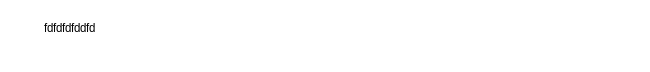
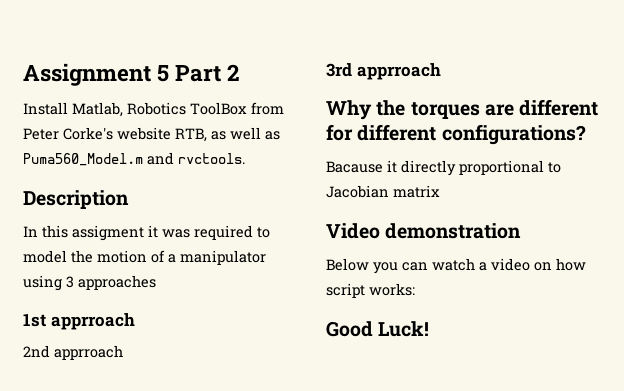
- fdfdfdfddfd
+ Assignment 5 Part 2
+ Install Matlab, Robotics ToolBox from Peter Corke's website RTB, as well as Puma560_Model.m and rvctools.
+ Description
+ In this assigment it was required to model the motion of a manipulator using 3 approaches
+ 1st apprroach
+ 2nd apprroach
+ 3rd apprroach
+ Why the torques are different for different configurations?
+ Bacause it directly proportional to Jacobian matrix
+ Video demonstration
+ Below you can watch a video on how script works:
+ Good Luck!

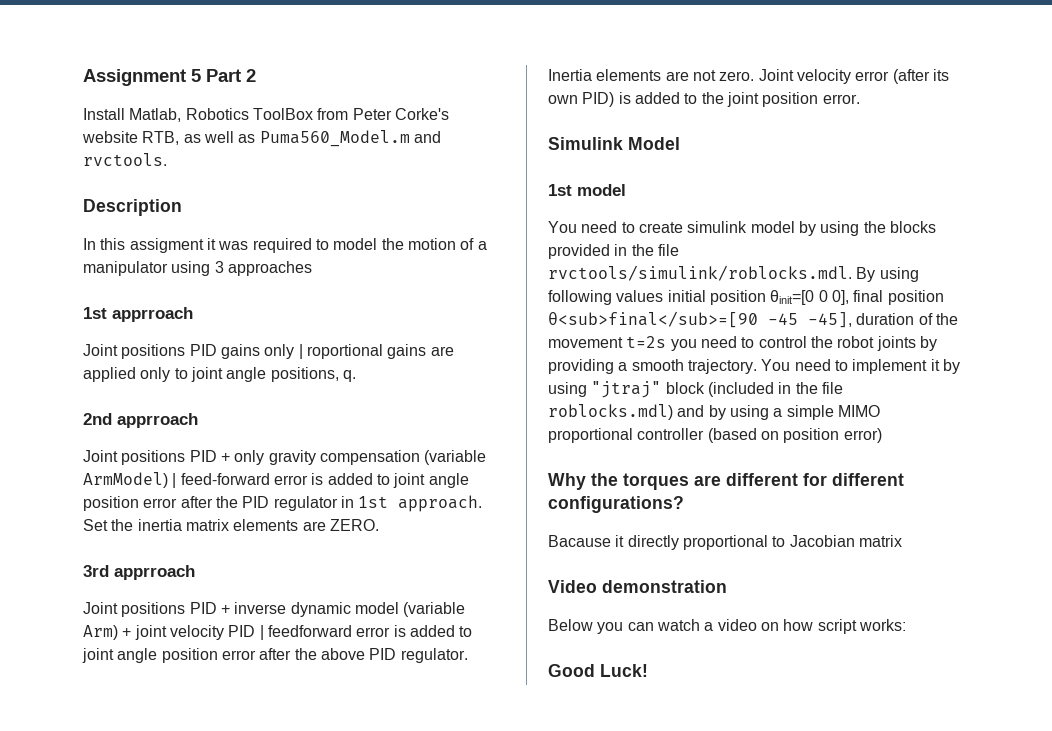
+ Joint positions PID gains only | roportional gains are applied only to joint angle positions, q.
  2nd apprroach
+ Joint positions PID + only gravity compensation (variable ArmModel) | feed-forward error is added to joint angle position error after the PID regulator in 1st approach. Set the inertia matrix elements are ZERO.
  3rd apprroach
+ Joint positions PID + inverse dynamic model (variable Arm) + joint velocity PID | feedforward error is added to joint angle position error after the above PID regulator. Inertia elements are not zero. Joint velocity error (after its own PID) is added to the joint position error.
+ Simulink Model
+ 1st model
+ You need to create simulink model by using the blocks provided in the file rvctools/simulink/roblocks.mdl. By using following values initial position θinit=[0 0 0], final position θ<sub>final</sub>=[90 -45 -45], duration of the movement t=2s you need to control the robot joints by providing a smooth trajectory. You need to implement it by using "jtraj" block (included in the file roblocks.mdl) and by using a simple MIMO proportional controller (based on position error)

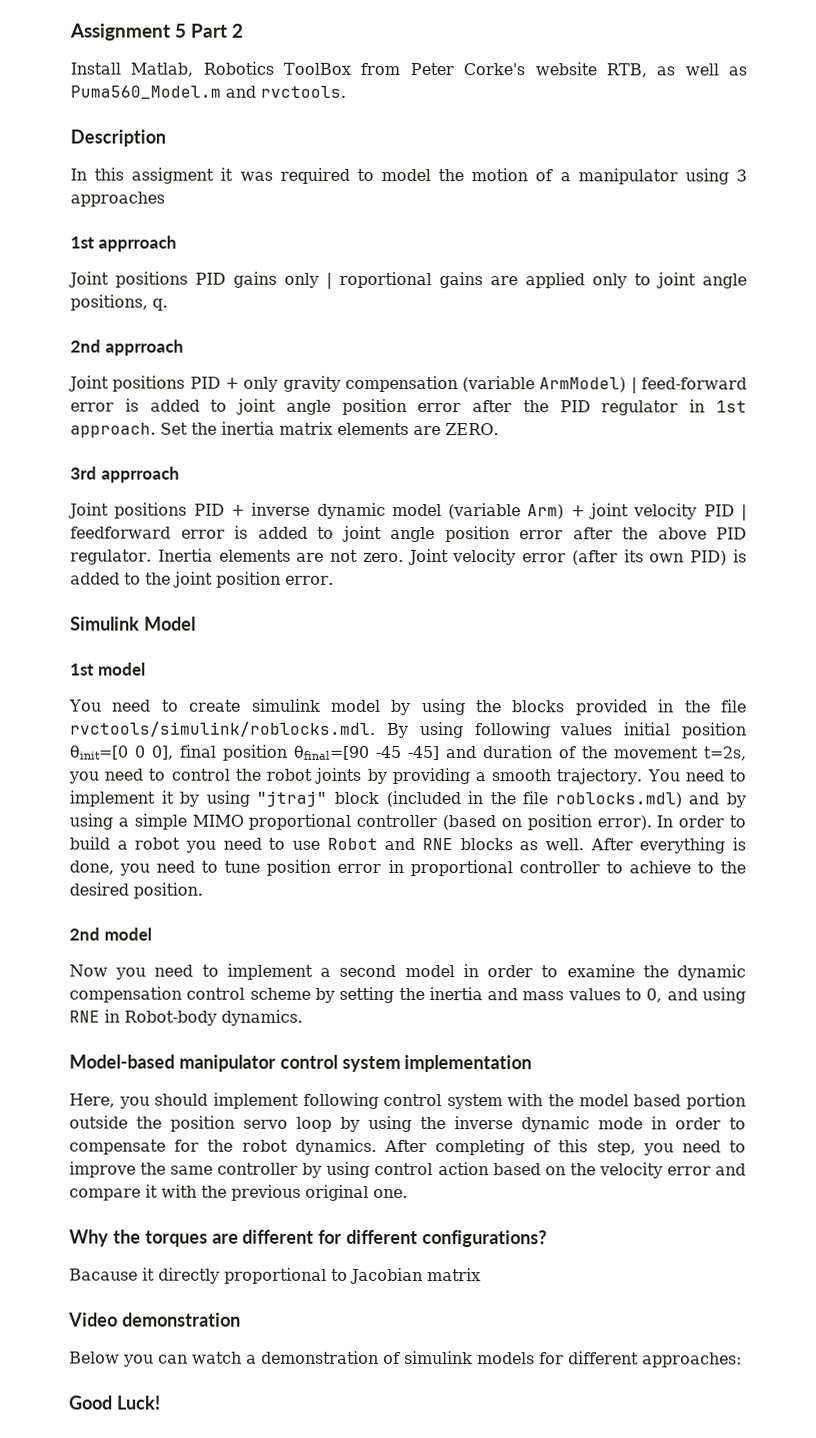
- You need to create simulink model by using the blocks provided in the file rvctools/simulink/roblocks.mdl. By using following values initial position θinit=[0 0 0], final position θ<sub>final</sub>=[90 -45 -45], duration of the movement t=2s you need to control the robot joints by providing a smooth trajectory.
+ You need to create simulink model by using the blocks provided in the file rvctools/simulink/roblocks.mdl. By using following values initial position θinit=[0 0 0], final position θfinal=[90 -45 -45] and duration of the movement t=2s, you need to control the robot joints by providing a smooth trajectory.
- You need to implement it by using "jtraj" block (included in the file roblocks.mdl) and by using a simple MIMO proportional controller (based on position error)
+ You need to implement it by using "jtraj" block (included in the file roblocks.mdl) and by using a simple MIMO proportional controller (based on position error). In order to build a robot you need to use Robot and RNE blocks as well. After everything is done, you need to tune position error in proportional controller to achieve to the desired position.
+ 2nd model
+ Now you need to implement a second model in order to examine the dynamic compensation control scheme by setting the inertia and mass values to 0, and using RNE in Robot-body dynamics.
+ Model-based manipulator control system implementation
+ Here, you should implement following control system with the model based portion outside the position servo loop by using the inverse dynamic mode in order to compensate for the robot dynamics. After completing of this step, you need to improve the same controller by using control action based on the velocity error and compare it with the previous original one.
- Below you can watch a video on how script works:
+ Below you can watch a demonstration of simulink models for different approaches:

